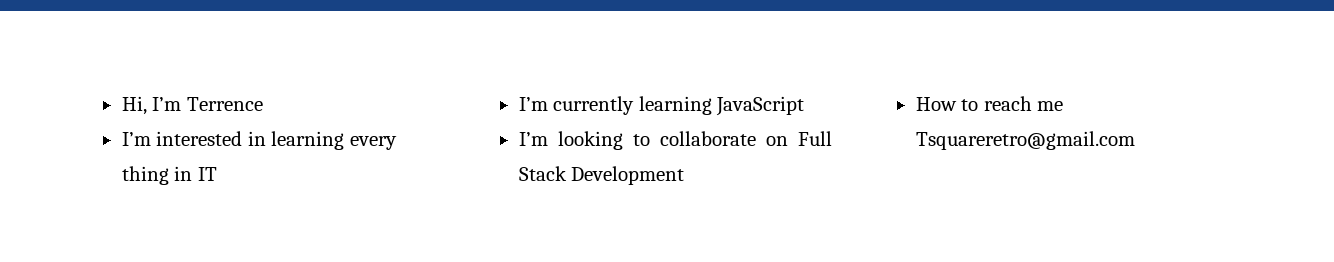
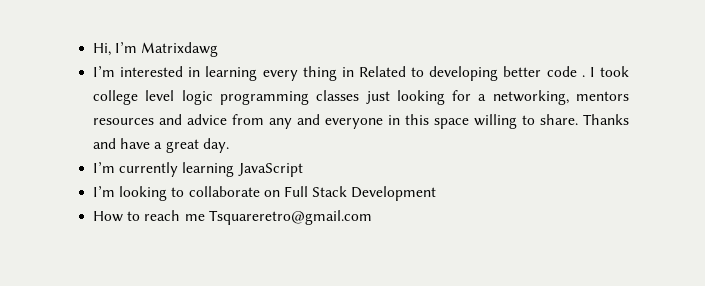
- Hi, I’m Terrence
+ Hi, I’m Matrixdawg
- I’m interested in learning every thing in IT
+ I’m interested in learning every thing in Related to developing better code . I took college level logic programming classes just looking for a networking, mentors resources and advice from any and everyone in this space willing to share. Thanks and have a great day.

